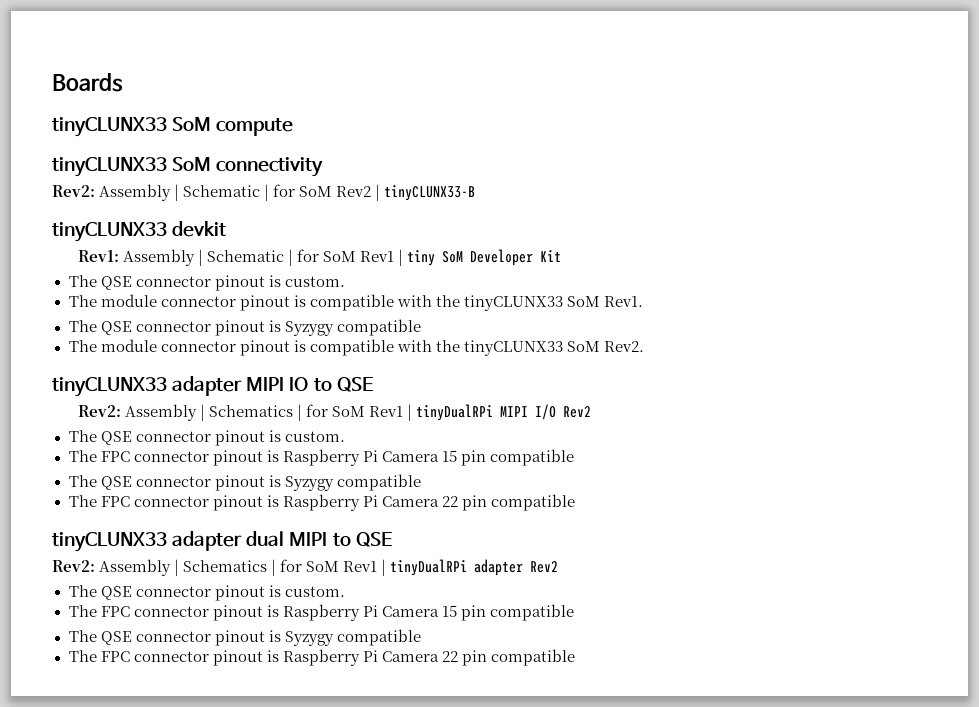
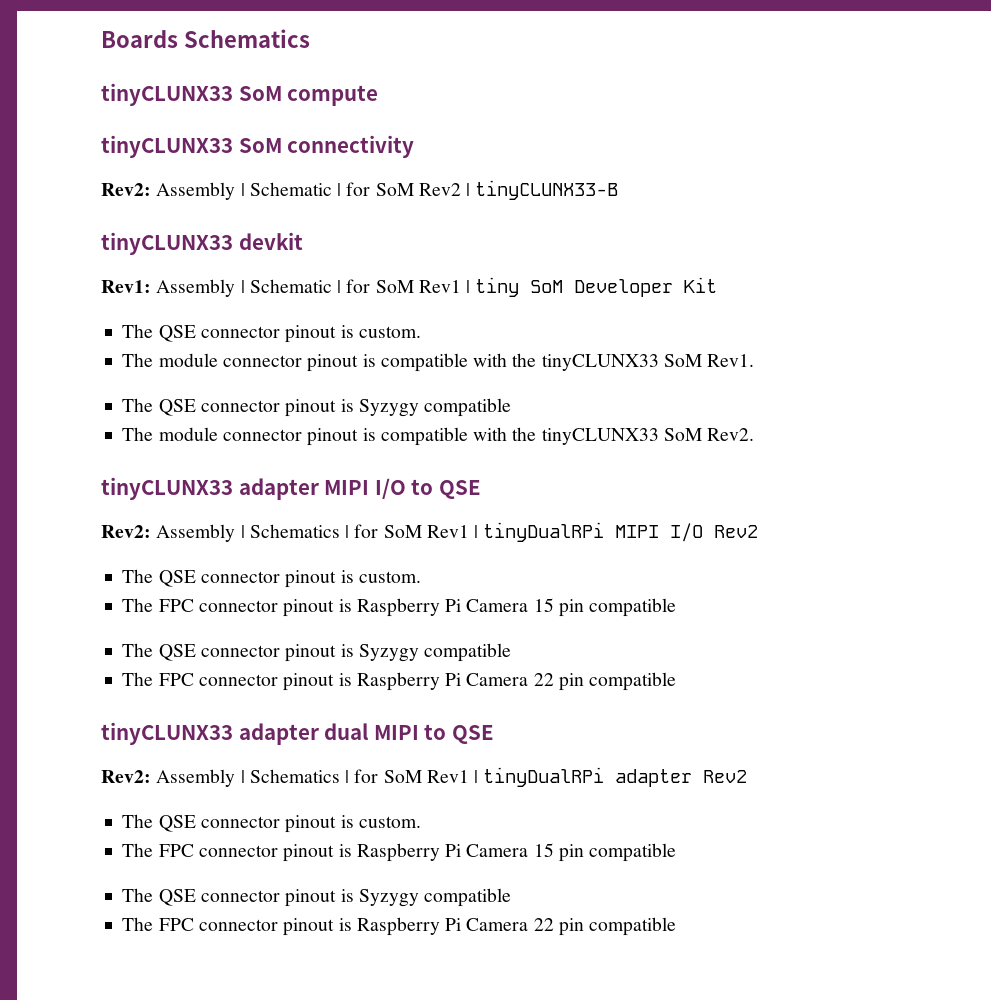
- Boards
+ Boards Schematics
- tinyCLUNX33 adapter MIPI IO to QSE
+ tinyCLUNX33 adapter MIPI I/O to QSE

